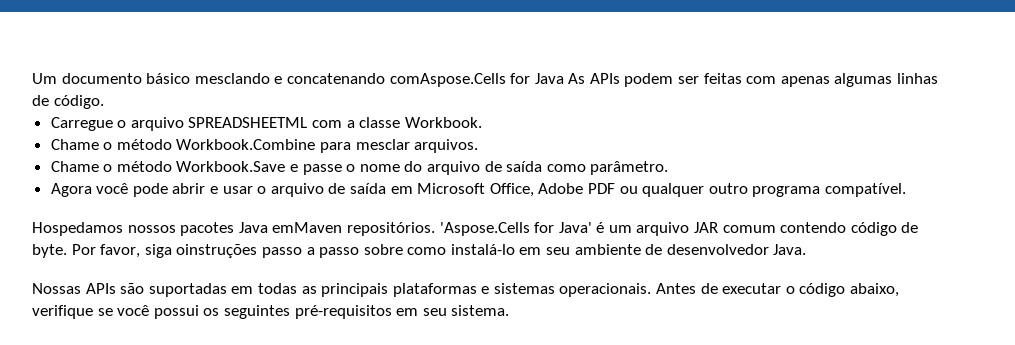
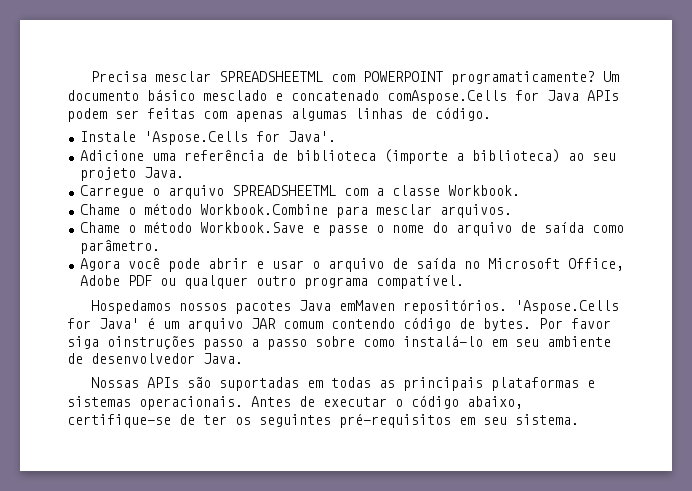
- Um documento básico mesclando e concatenando comAspose.Cells for Java As APIs podem ser feitas com apenas algumas linhas de código.
+ Precisa mesclar SPREADSHEETML com POWERPOINT programaticamente? Um documento básico mesclado e concatenado comAspose.Cells for Java APIs podem ser feitas com apenas algumas linhas de código.
+ Instale 'Aspose.Cells for Java'.
+ Adicione uma referência de biblioteca (importe a biblioteca) ao seu projeto Java.
- Agora você pode abrir e usar o arquivo de saída em Microsoft Office, Adobe PDF ou qualquer outro programa compatível.
+ Agora você pode abrir e usar o arquivo de saída no Microsoft Office, Adobe PDF ou qualquer outro programa compatível.
- 'Aspose.Cells for Java' é um arquivo JAR comum contendo código de byte. Por favor, siga oinstruções passo a passo sobre como instalá-lo em seu ambiente de desenvolvedor Java.
+ 'Aspose.Cells for Java' é um arquivo JAR comum contendo código de bytes. Por favor siga oinstruções passo a passo sobre como instalá-lo em seu ambiente de desenvolvedor Java.
- Antes de executar o código abaixo, verifique se você possui os seguintes pré-requisitos em seu sistema.
+ Antes de executar o código abaixo, certifique-se de ter os seguintes pré-requisitos em seu sistema.

